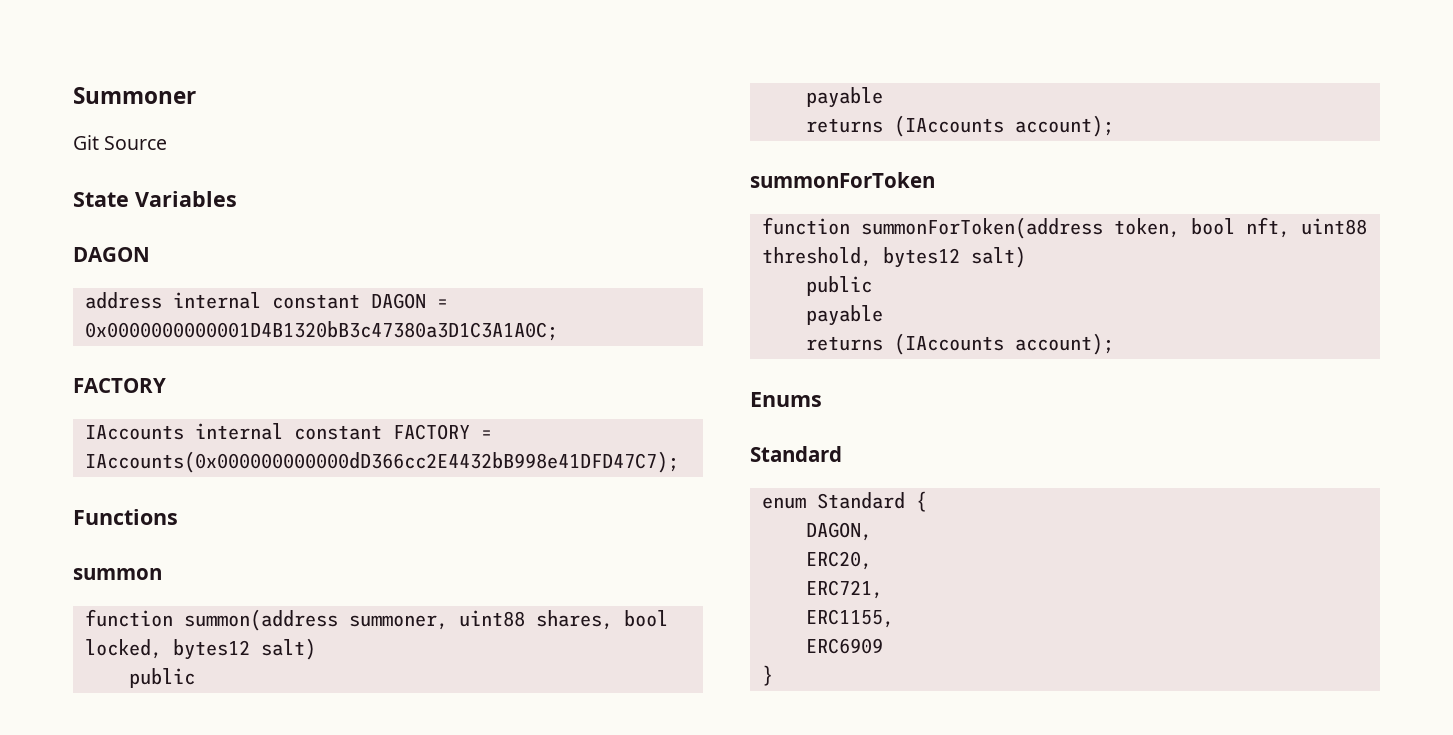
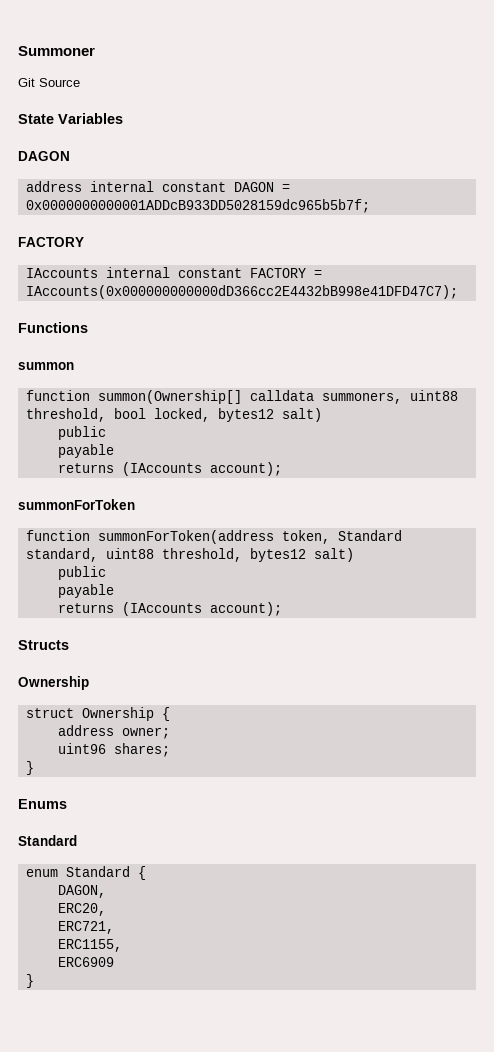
- address internal constant DAGON = 0x0000000000001D4B1320bB3c47380a3D1C3A1A0C;
+ address internal constant DAGON = 0x0000000000001ADDcB933DD5028159dc965b5b7f;
- function summon(address summoner, uint88 shares, bool locked, bytes12 salt)
+ function summon(Ownership[] calldata summoners, uint88 threshold, bool locked, bytes12 salt)
- function summonForToken(address token, bool nft, uint88 threshold, bytes12 salt)
+ function summonForToken(address token, Standard standard, uint88 threshold, bytes12 salt)
+ Structs
+ Ownership
+ struct Ownership {
+ address owner;
+ uint96 shares;
+ }

